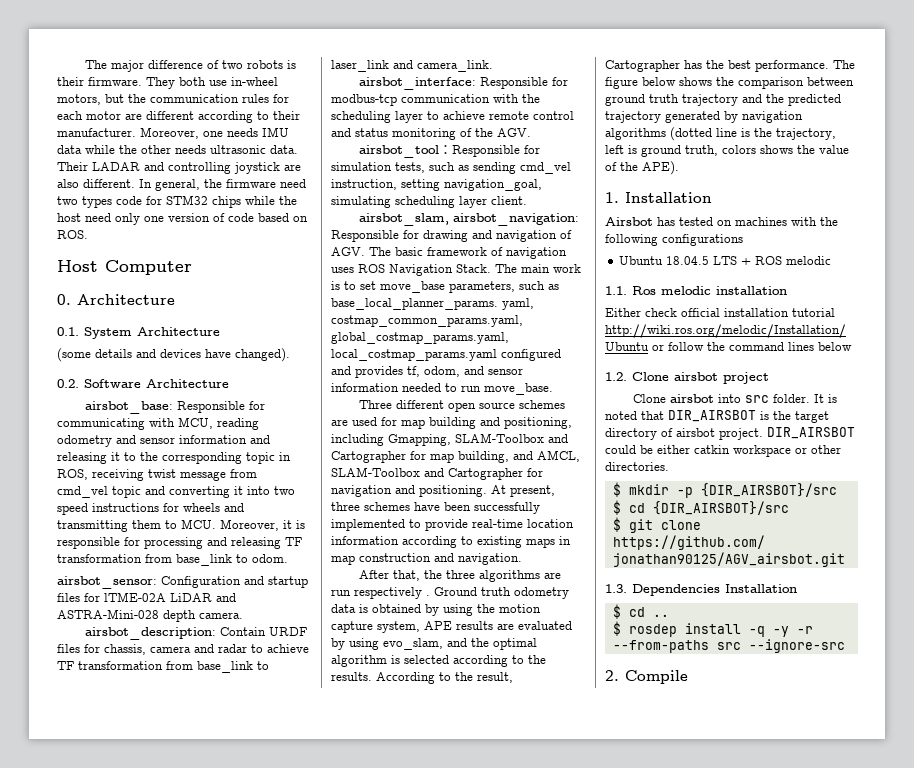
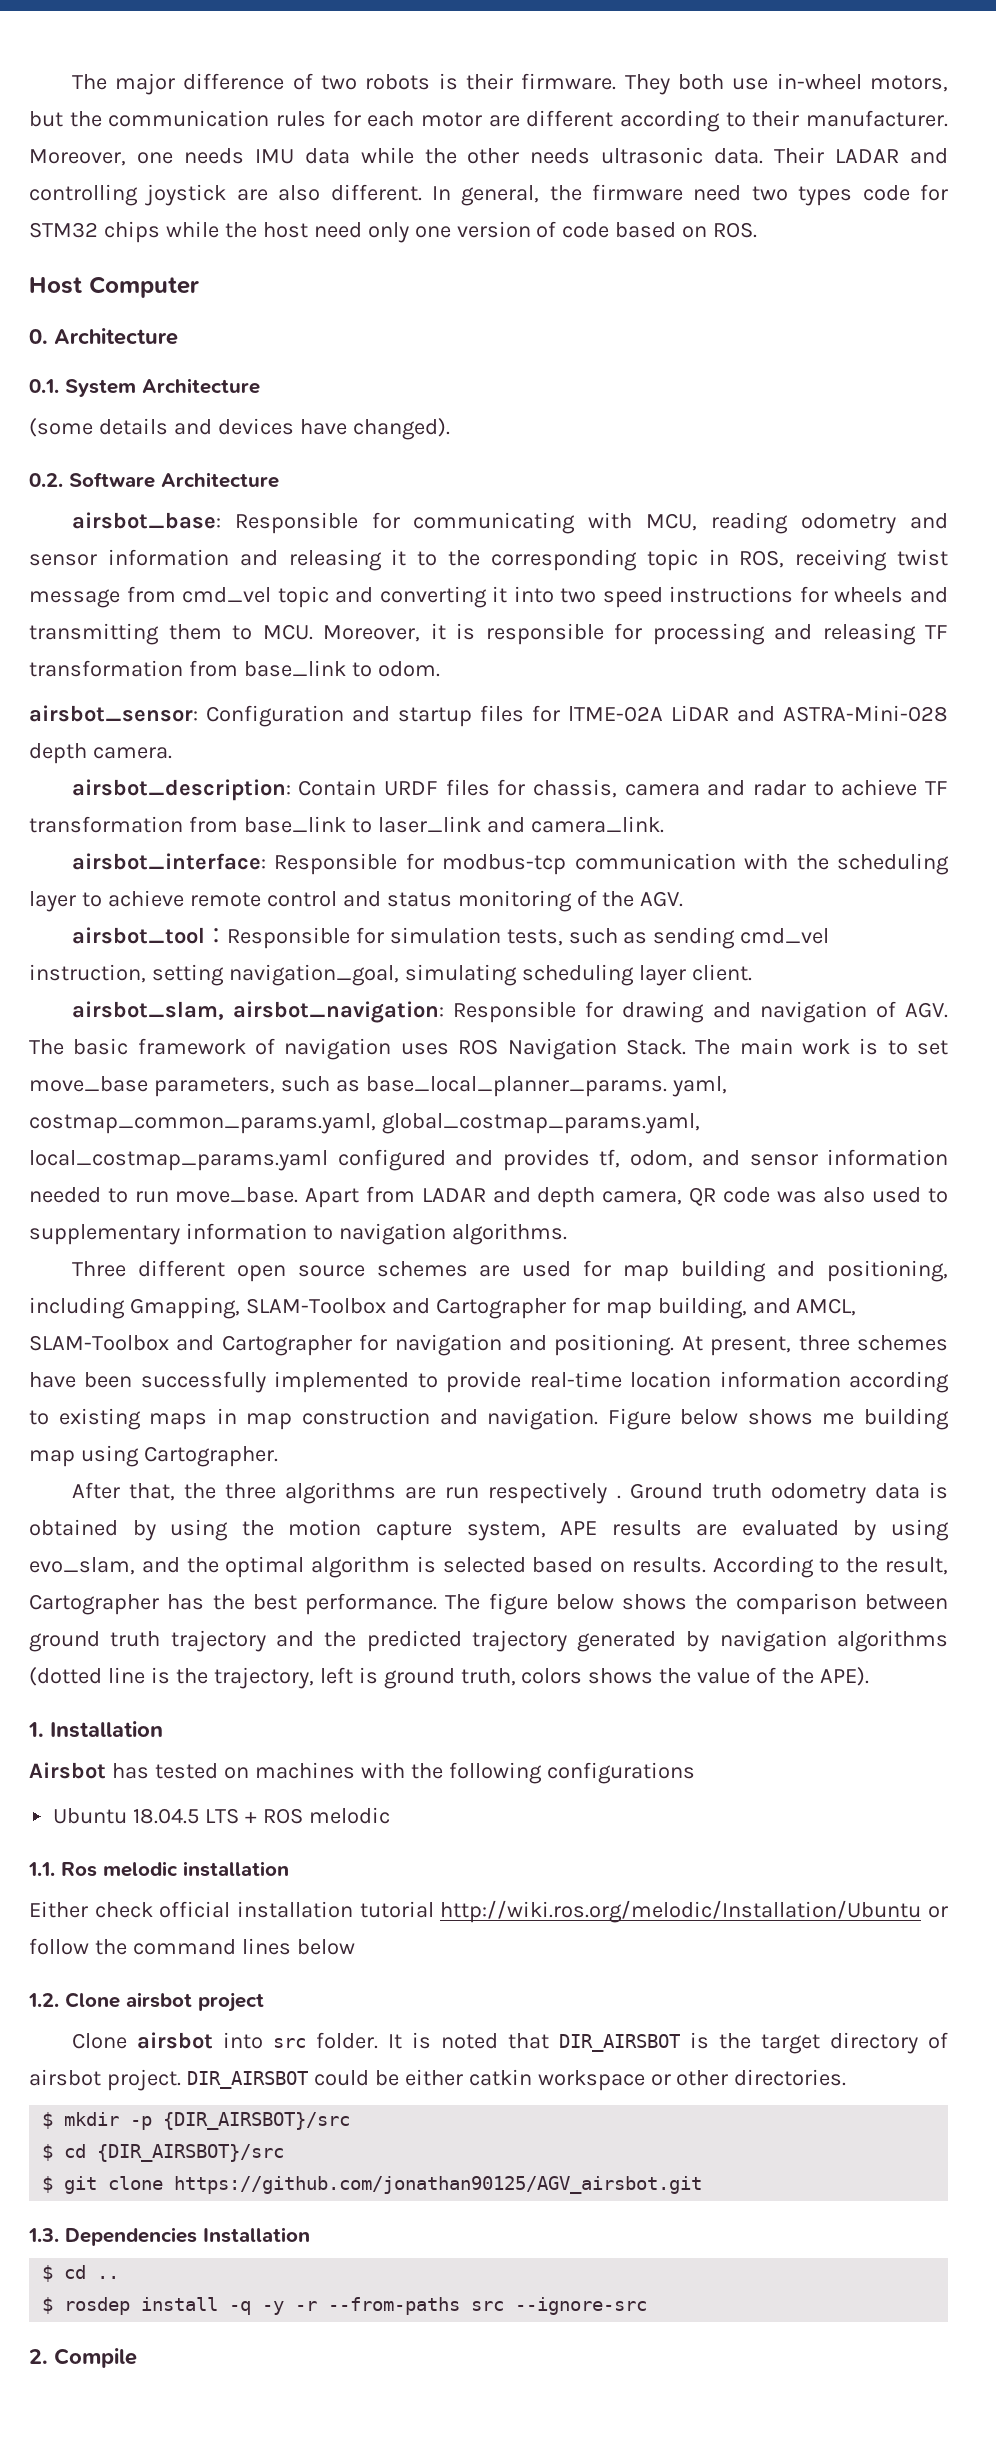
+ Apart from LADAR and depth camera, QR code was also used to supplementary information to navigation algorithms.
+ Figure below shows me building map using Cartographer.
- Ground truth odometry data is obtained by using the motion capture system, APE results are evaluated by using evo_slam, and the optimal algorithm is selected according to the results.
+ Ground truth odometry data is obtained by using the motion capture system, APE results are evaluated by using evo_slam, and the optimal algorithm is selected based on results.

